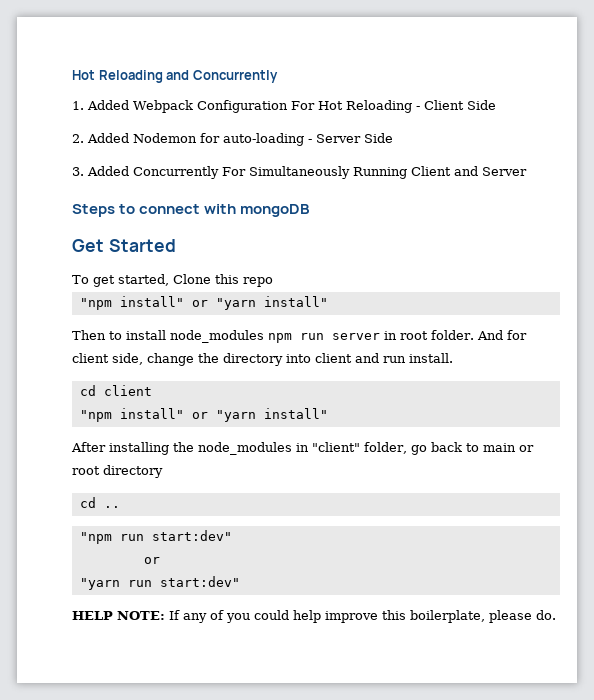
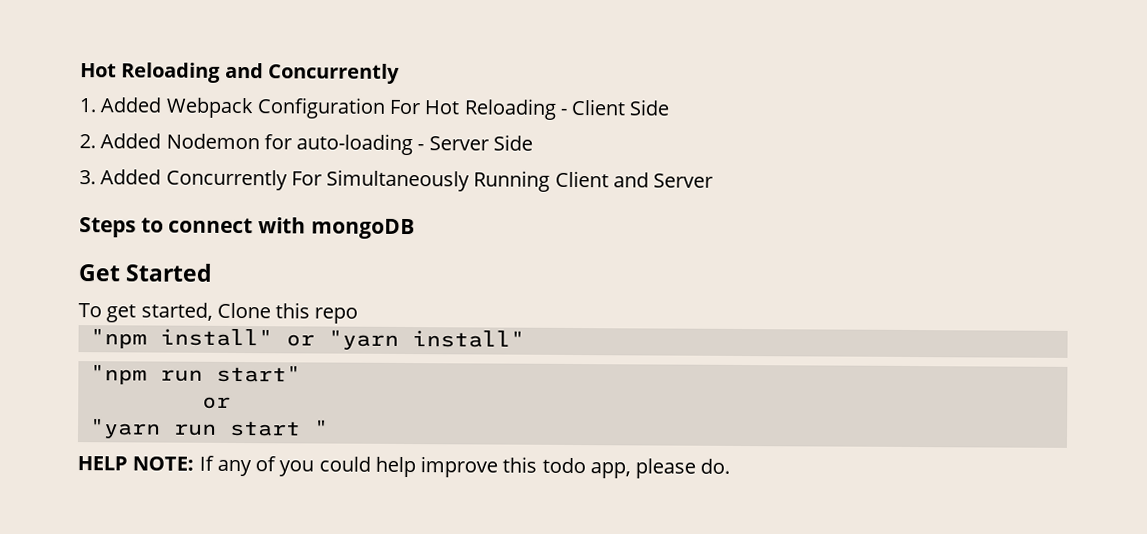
- Then to install node_modules npm run server in root folder. And for client side, change the directory into client and run install.
- cd client
- "npm install" or "yarn install"
- After installing the node_modules in "client" folder, go back to main or root directory
- cd ..
- "npm run start:dev"
+ "npm run start"
- "yarn run start:dev"
+ "yarn run start "
- HELP NOTE: If any of you could help improve this boilerplate, please do.
+ HELP NOTE: If any of you could help improve this todo app, please do.

